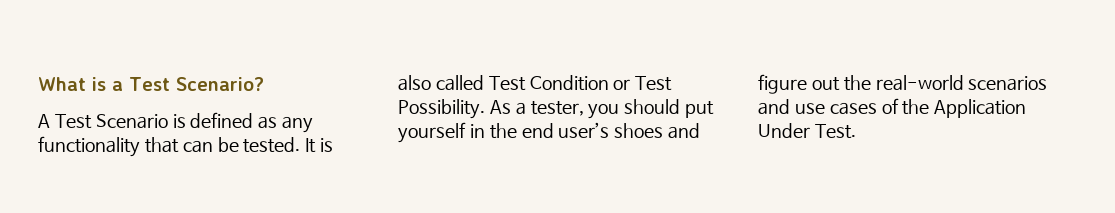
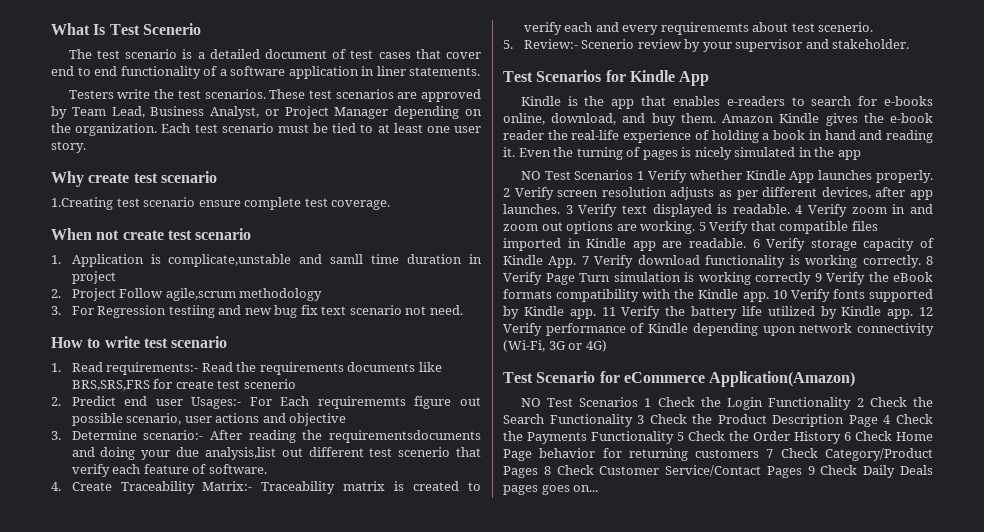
- What is a Test Scenario?
- A Test Scenario is defined as any functionality that can be tested. It is also called Test Condition or Test Possibility. As a tester, you should put yourself in the end user’s shoes and figure out the real-world scenarios and use cases of the Application Under Test.
+ What Is Test Scenerio
+ The test scenario is a detailed document of test cases that cover end to end functionality of a software application in liner statements.
+ Testers write the test scenarios. These test scenarios are approved by Team Lead, Business Analyst, or Project Manager depending on the organization. Each test scenario must be tied to at least one user story.
+ Why create test scenario
+ 1.Creating test scenario ensure complete test coverage.
+ When not create test scenario
+ 1. Application is complicate,unstable and samll time duration in project
+ 2. Project Follow agile,scrum methodology
+ 3. For Regression testiing and new bug fix text scenario not need.
+ How to write test scenario
+ 1. Read requirements:- Read the requirements documents like BRS,SRS,FRS for create test scenerio
+ 2. Predict end user Usages:- For Each requirememts figure out possible scenario, user actions and objective
+ 3. Determine scenario:- After reading the requirementsdocuments and doing your due analysis,list out different test scenerio that verify each feature of software.
+ 4. Create Traceability Matrix:- Traceability matrix is created to verify each and every requirememts about test scenerio.
+ 5. Review:- Scenerio review by your supervisor and stakeholder.
+ Test Scenarios for Kindle App
+ Kindle is the app that enables e-readers to search for e-books online, download, and buy them. Amazon Kindle gives the e-book reader the real-life experience of holding a book in hand and reading it. Even the turning of pages is nicely simulated in the app
+ NO Test Scenarios 1 Verify whether Kindle App launches properly. 2 Verify screen resolution adjusts as per different devices, after app launches. 3 Verify text displayed is readable. 4 Verify zoom in and zoom out options are working. 5 Verify that compatible files imported in Kindle app are readable. 6 Verify storage capacity of Kindle App. 7 Verify download functionality is working correctly. 8 Verify Page Turn simulation is working correctly 9 Verify the eBook formats compatibility with the Kindle app. 10 Verify fonts supported by Kindle app. 11 Verify the battery life utilized by Kindle app. 12 Verify performance of Kindle depending upon network connectivity (Wi-Fi, 3G or 4G)
+ Test Scenario for eCommerce Application(Amazon)
+ NO Test Scenarios 1 Check the Login Functionality 2 Check the Search Functionality 3 Check the Product Description Page 4 Check the Payments Functionality 5 Check the Order History 6 Check Home Page behavior for returning customers 7 Check Category/Product Pages 8 Check Customer Service/Contact Pages 9 Check Daily Deals pages goes on...

